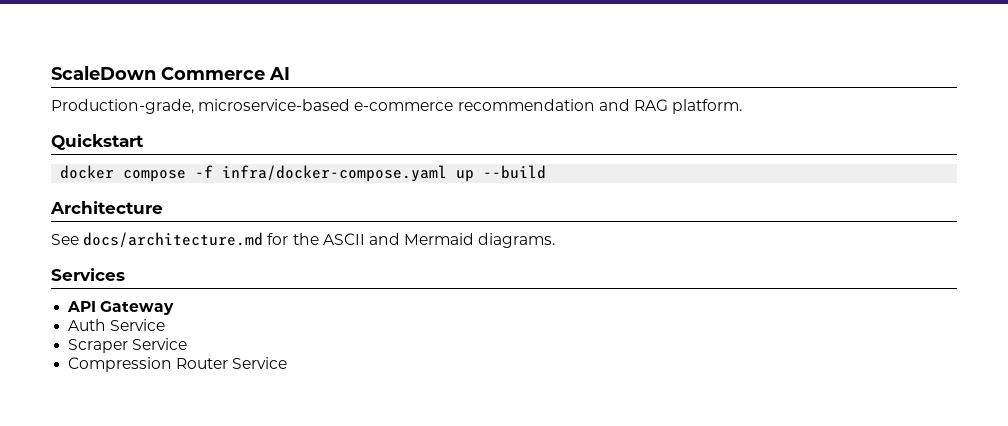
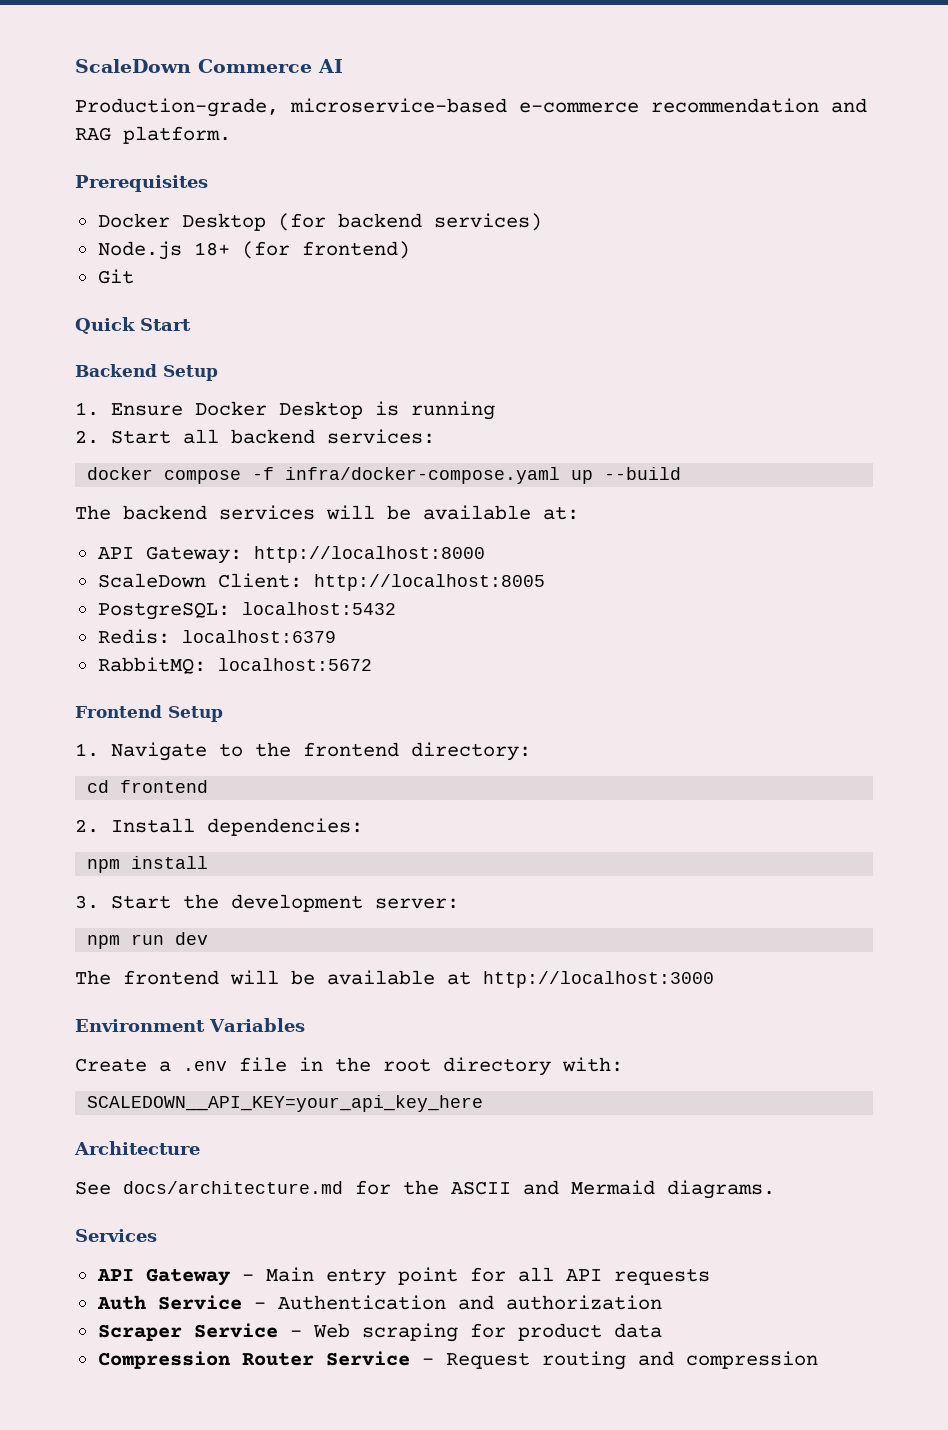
- Quickstart
+ Prerequisites
+ Docker Desktop (for backend services)
+ Node.js 18+ (for frontend)
+ Git
+ Quick Start
+ Backend Setup
+ 1. Ensure Docker Desktop is running
+ 2. Start all backend services:
+ The backend services will be available at:
+ API Gateway: http://localhost:8000
+ ScaleDown Client: http://localhost:8005
+ PostgreSQL: localhost:5432
+ Redis: localhost:6379
+ RabbitMQ: localhost:5672
+ Frontend Setup
+ 1. Navigate to the frontend directory:
+ cd frontend
+ 2. Install dependencies:
+ npm install
+ 3. Start the development server:
+ npm run dev
+ The frontend will be available at http://localhost:3000
+ Environment Variables
+ Create a .env file in the root directory with:
+ SCALEDOWN__API_KEY=your_api_key_here
- API Gateway
- Auth Service
- Scraper Service
- Compression Router Service
+ API Gateway - Main entry point for all API requests
+ Auth Service - Authentication and authorization
+ Scraper Service - Web scraping for product data
+ Compression Router Service - Request routing and compression

